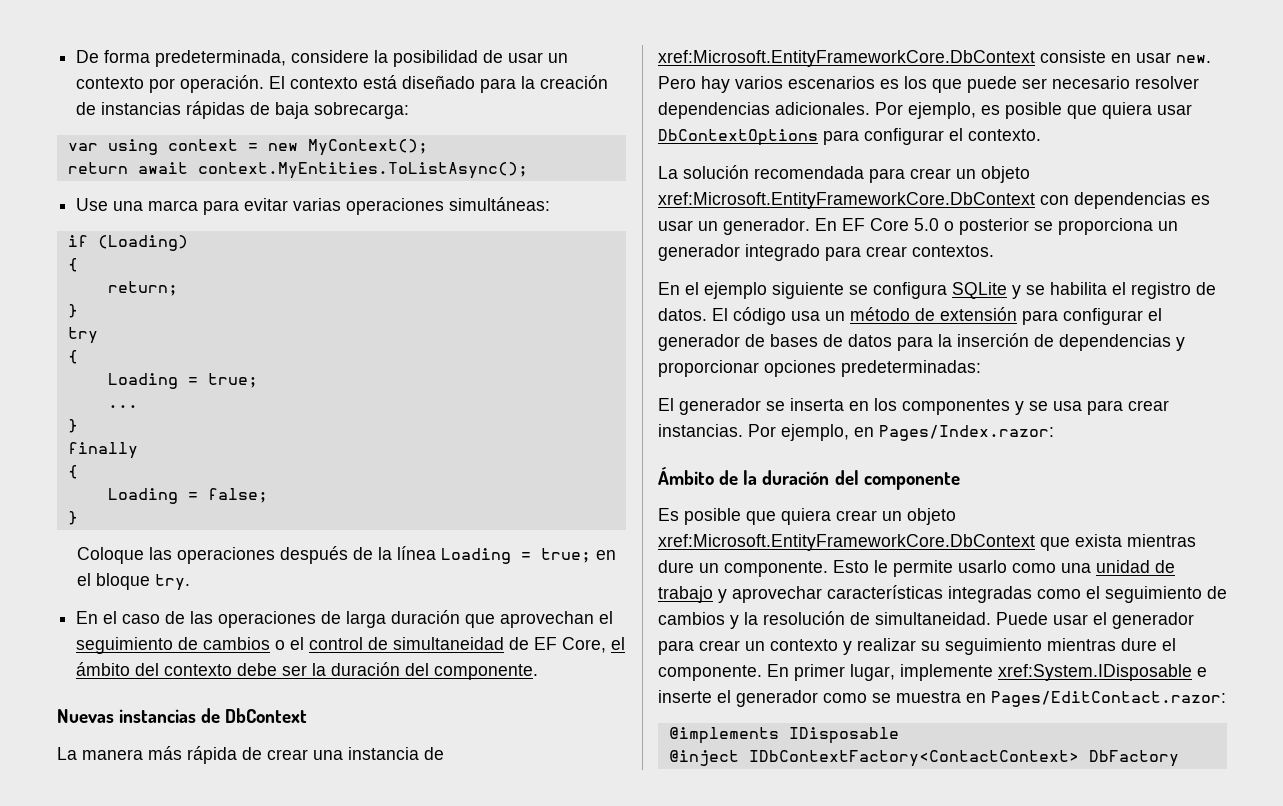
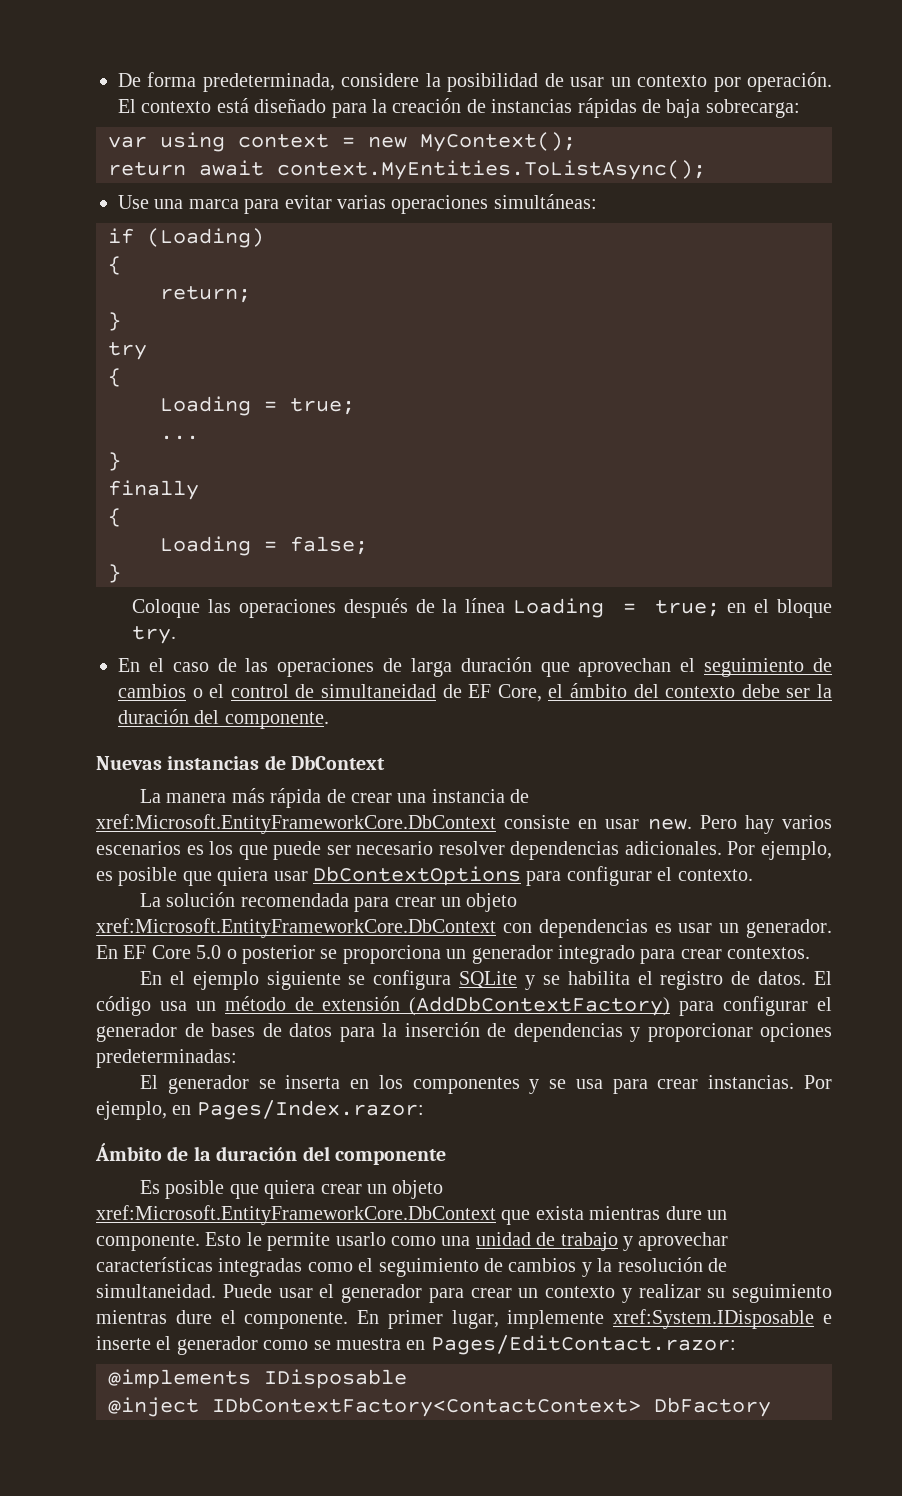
- El código usa un método de extensión para configurar el generador de bases de datos para la inserción de dependencias y proporcionar opciones predeterminadas:
+ El código usa un método de extensión (AddDbContextFactory) para configurar el generador de bases de datos para la inserción de dependencias y proporcionar opciones predeterminadas:

